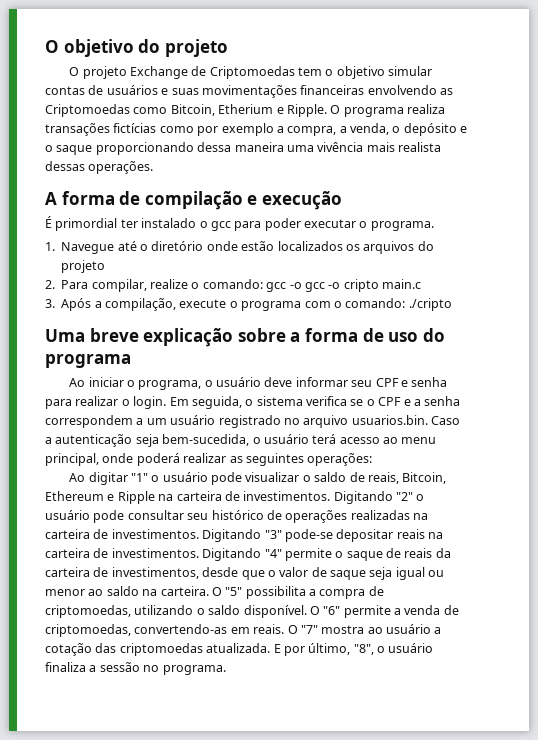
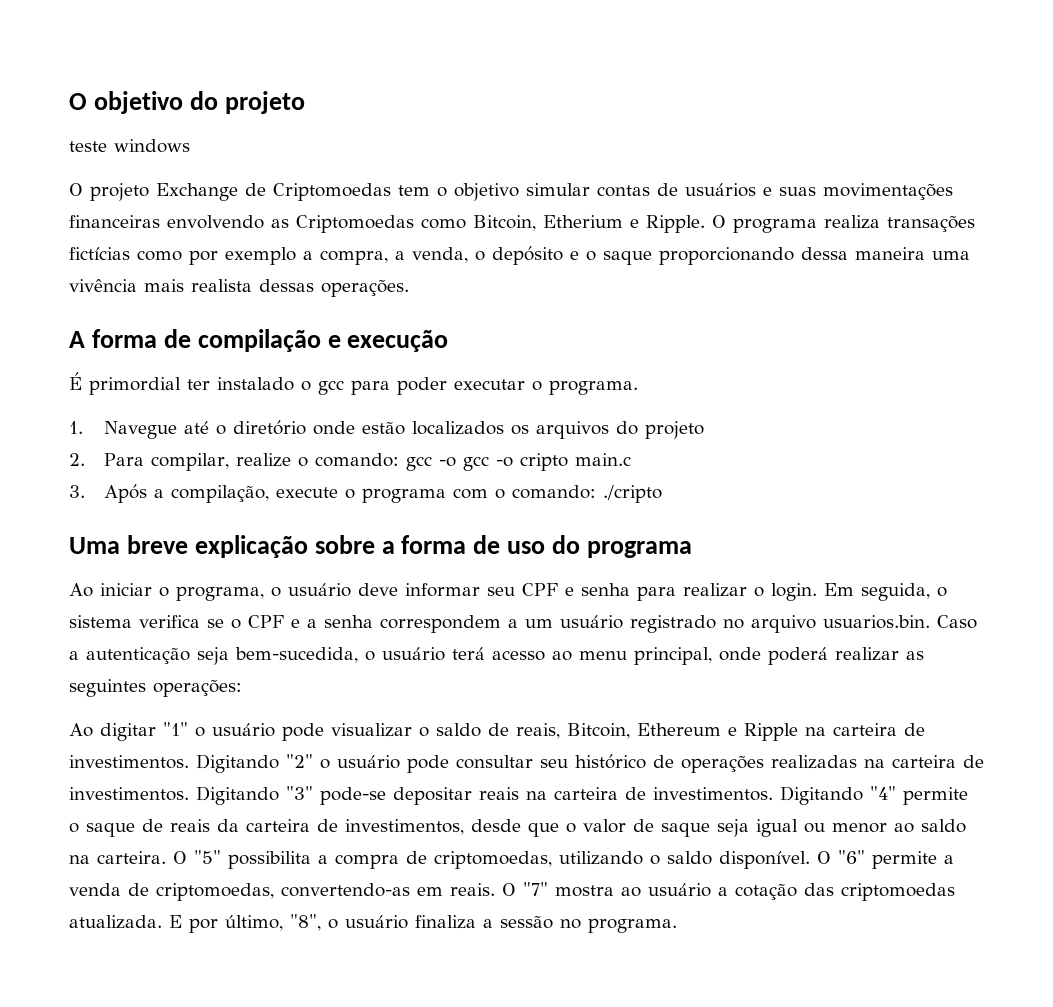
+ teste windows

